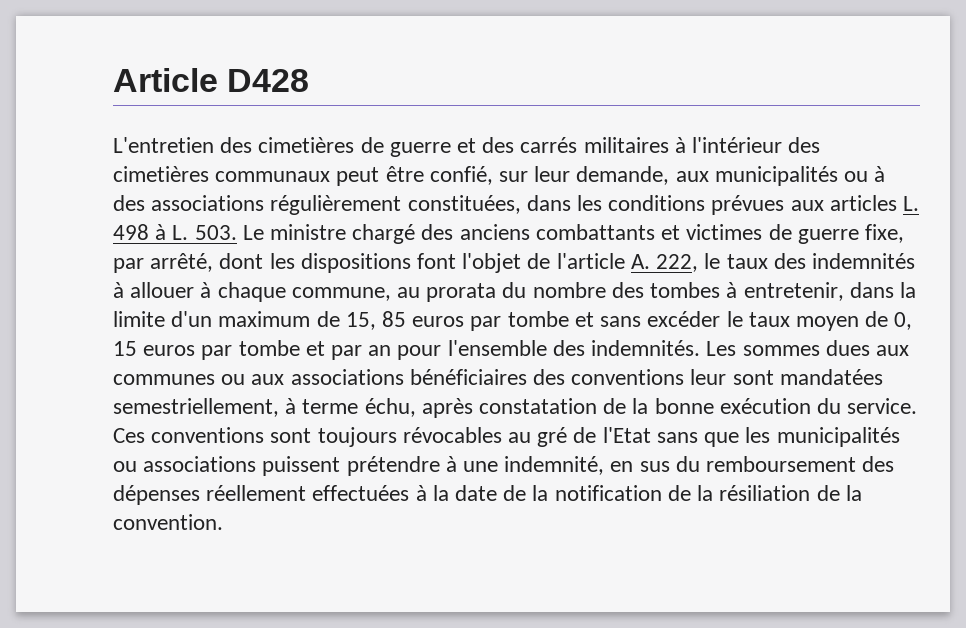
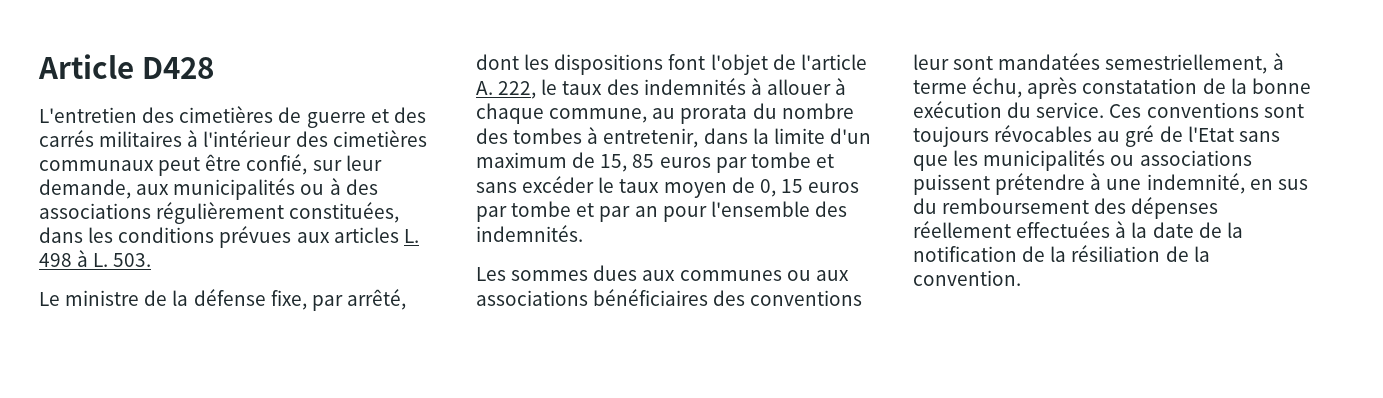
- L'entretien des cimetières de guerre et des carrés militaires à l'intérieur des cimetières communaux peut être confié, sur leur demande, aux municipalités ou à des associations régulièrement constituées, dans les conditions prévues aux articles L. 498 à L. 503. Le ministre chargé des anciens combattants et victimes de guerre fixe, par arrêté, dont les dispositions font l'objet de l'article A. 222, le taux des indemnités à allouer à chaque commune, au prorata du nombre des tombes à entretenir, dans la limite d'un maximum de 15, 85 euros par tombe et sans excéder le taux moyen de 0, 15 euros par tombe et par an pour l'ensemble des indemnités. Les sommes dues aux communes ou aux associations bénéficiaires des conventions leur sont mandatées semestriellement, à terme échu, après constatation de la bonne exécution du service.
+ L'entretien des cimetières de guerre et des carrés militaires à l'intérieur des cimetières communaux peut être confié, sur leur demande, aux municipalités ou à des associations régulièrement constituées, dans les conditions prévues aux articles L. 498 à L. 503.
+ Le ministre de la défense fixe, par arrêté, dont les dispositions font l'objet de l'article A. 222, le taux des indemnités à allouer à chaque commune, au prorata du nombre des tombes à entretenir, dans la limite d'un maximum de 15, 85 euros par tombe et sans excéder le taux moyen de 0, 15 euros par tombe et par an pour l'ensemble des indemnités.
+ Les sommes dues aux communes ou aux associations bénéficiaires des conventions leur sont mandatées semestriellement, à terme échu, après constatation de la bonne exécution du service.

